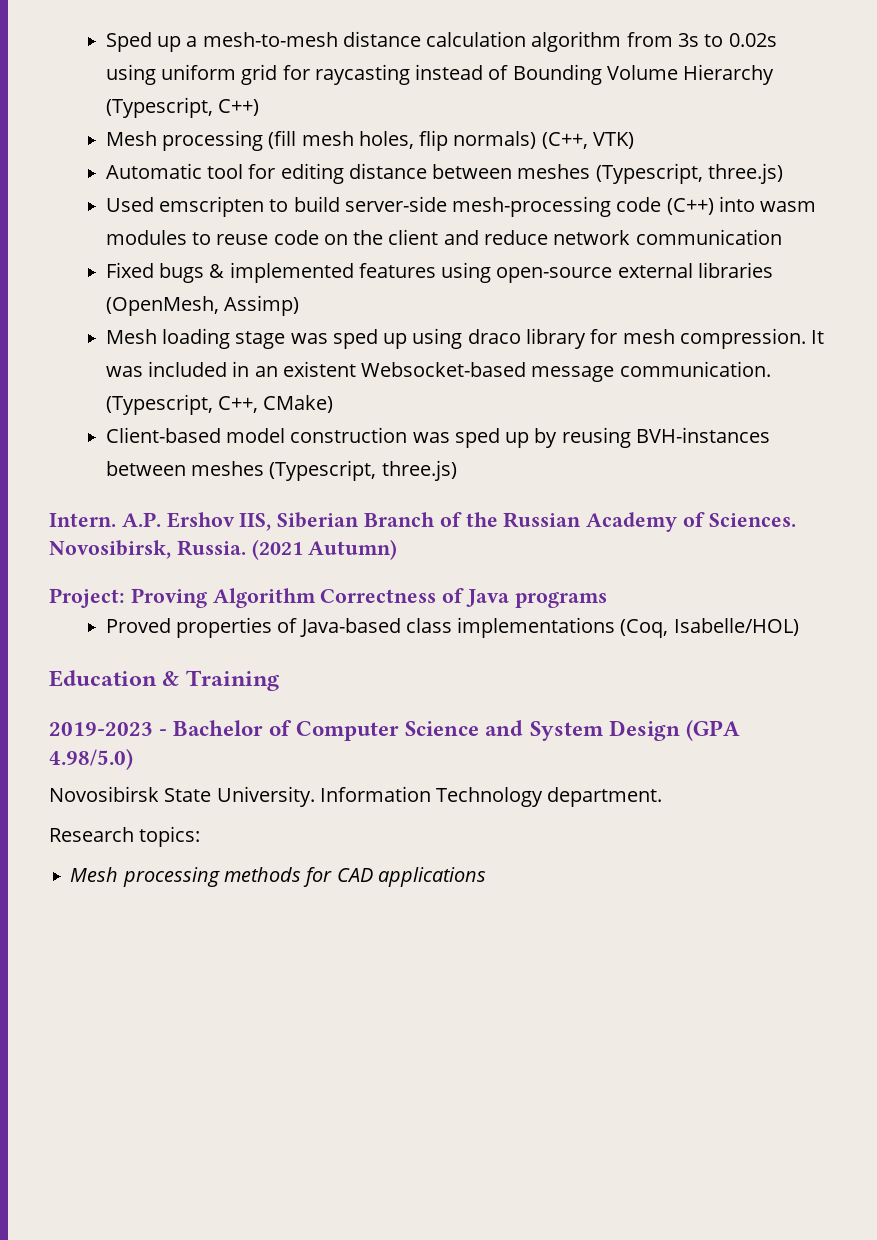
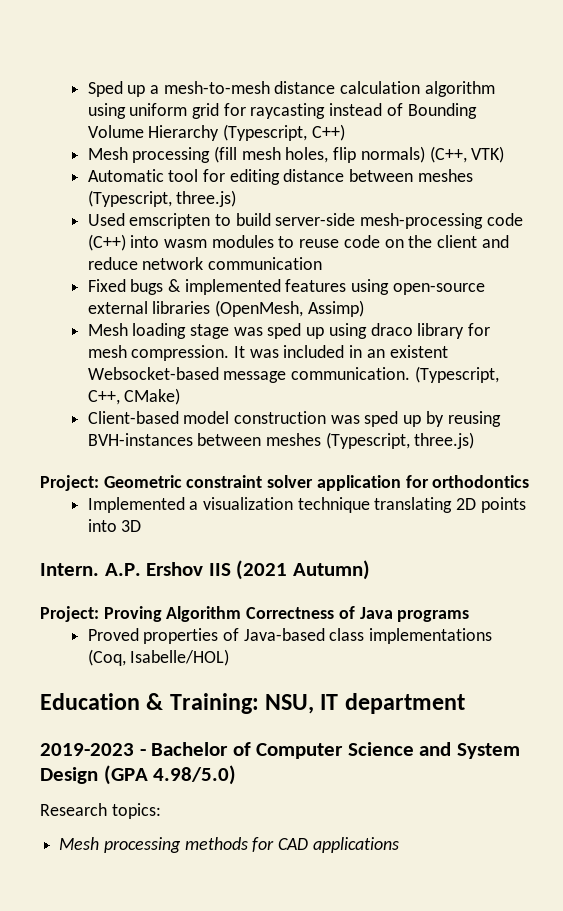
- Sped up a mesh-to-mesh distance calculation algorithm from 3s to 0.02s using uniform grid for raycasting instead of Bounding Volume Hierarchy (Typescript, C++)
+ Sped up a mesh-to-mesh distance calculation algorithm using uniform grid for raycasting instead of Bounding Volume Hierarchy (Typescript, C++)
- Intern. A.P. Ershov IIS, Siberian Branch of the Russian Academy of Sciences. Novosibirsk, Russia. (2021 Autumn)
+ Project: Geometric constraint solver application for orthodontics
+ Implemented a visualization technique translating 2D points into 3D
+ Intern. A.P. Ershov IIS (2021 Autumn)
- Education & Training
+ Education & Training: NSU, IT department
- Novosibirsk State University. Information Technology department.

